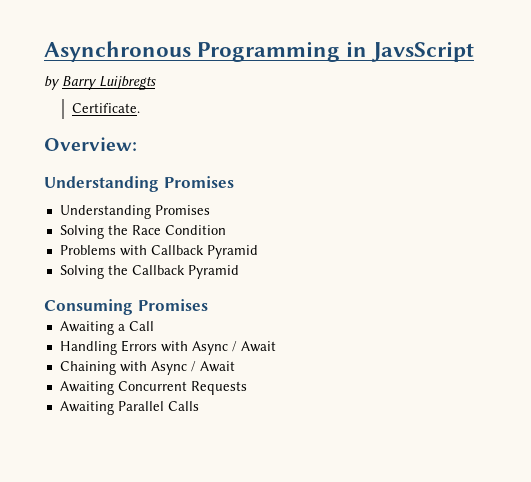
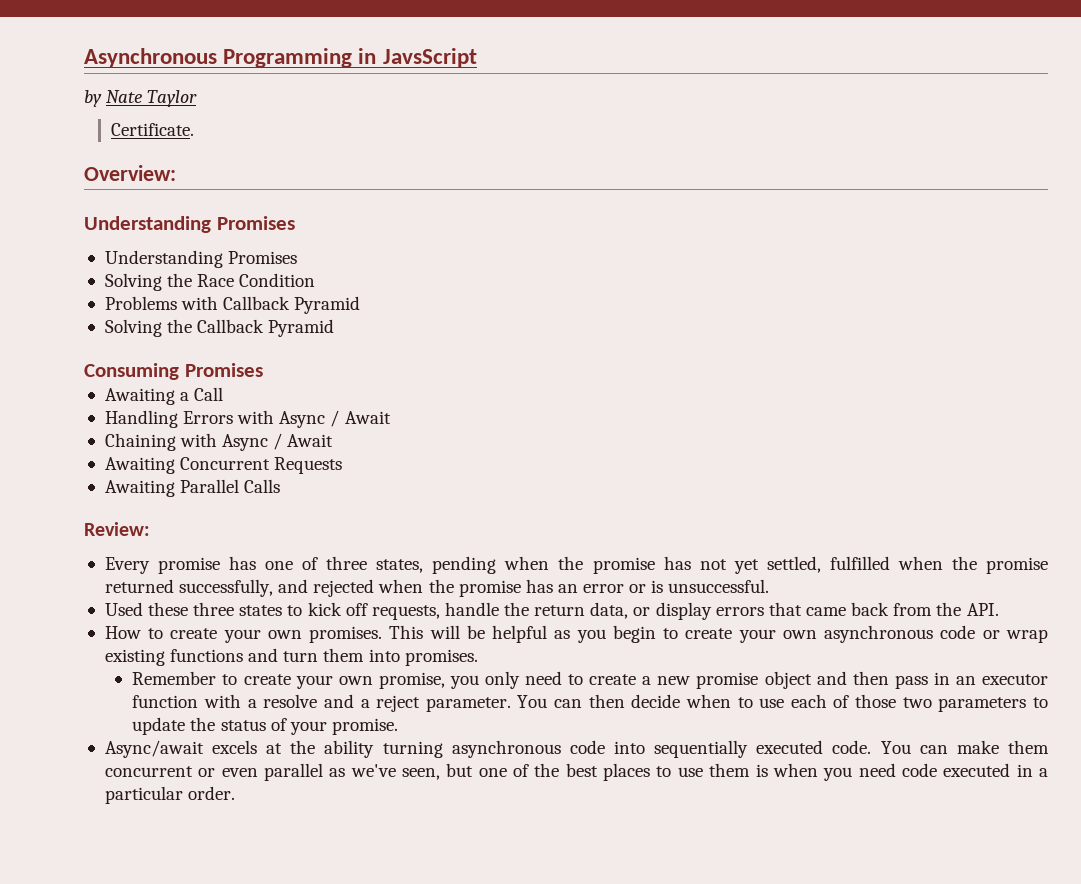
- by Barry Luijbregts
+ by Nate Taylor
+ Review:
+ Every promise has one of three states, pending when the promise has not yet settled, fulfilled when the promise returned successfully, and rejected when the promise has an error or is unsuccessful.
+ Used these three states to kick off requests, handle the return data, or display errors that came back from the API.
+ How to create your own promises. This will be helpful as you begin to create your own asynchronous code or wrap existing functions and turn them into promises.
+ Remember to create your own promise, you only need to create a new promise object and then pass in an executor function with a resolve and a reject parameter. You can then decide when to use each of those two parameters to update the status of your promise.
+ Async/await excels at the ability turning asynchronous code into sequentially executed code. You can make them concurrent or even parallel as we've seen, but one of the best places to use them is when you need code executed in a particular order.

